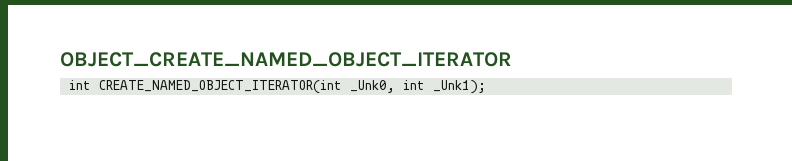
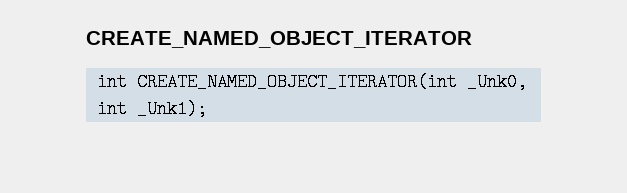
- OBJECT_CREATE_NAMED_OBJECT_ITERATOR
+ CREATE_NAMED_OBJECT_ITERATOR

